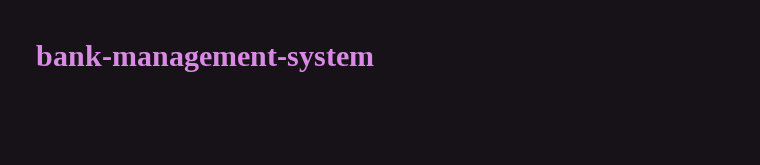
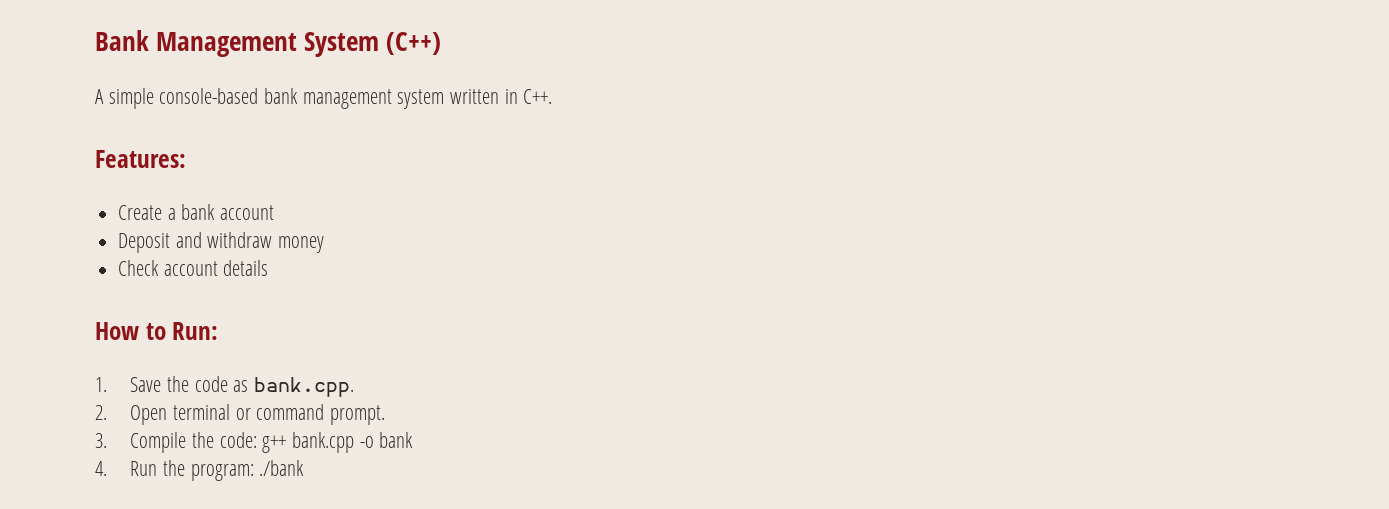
- bank-management-system
+ Bank Management System (C++)
+ A simple console-based bank management system written in C++.
+ Features:
+ Create a bank account
+ Deposit and withdraw money
+ Check account details
+ How to Run:
+ 1. Save the code as bank.cpp.
+ 2. Open terminal or command prompt.
+ 3. Compile the code: g++ bank.cpp -o bank
+ 4. Run the program: ./bank

